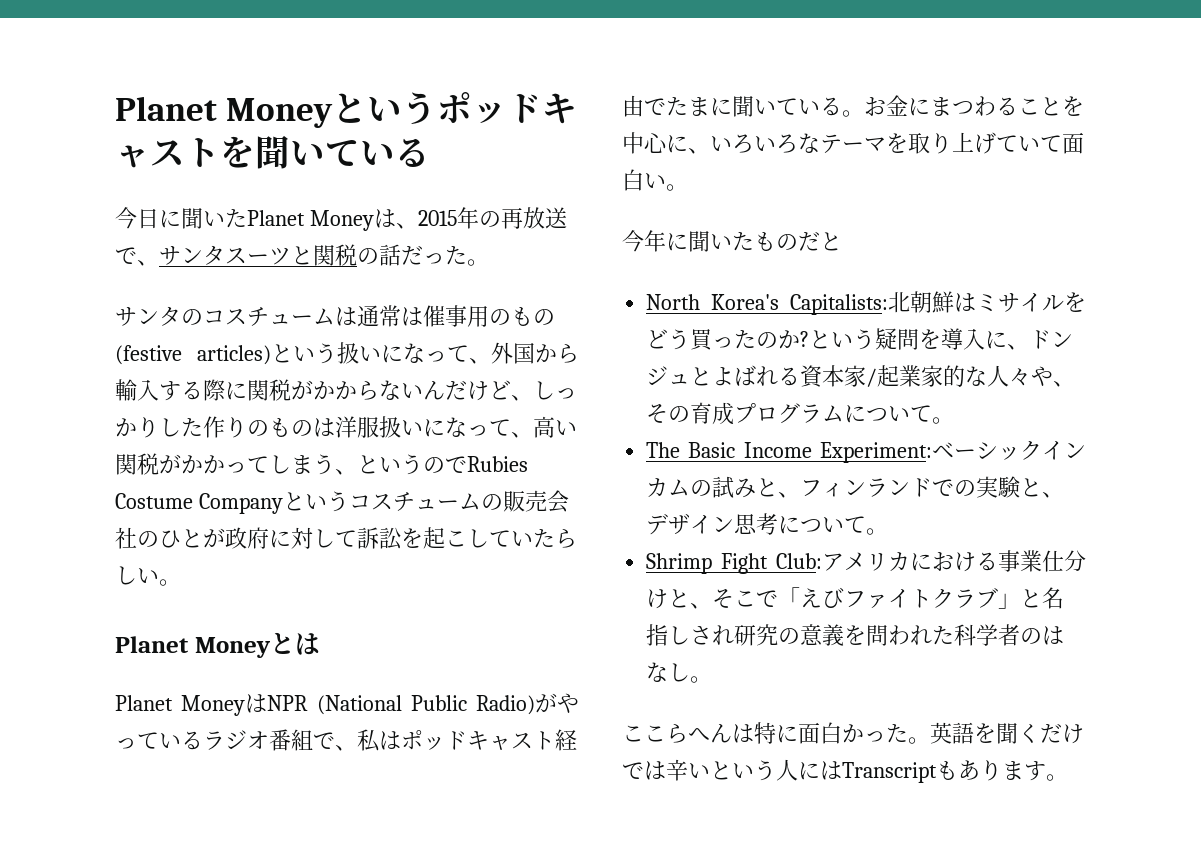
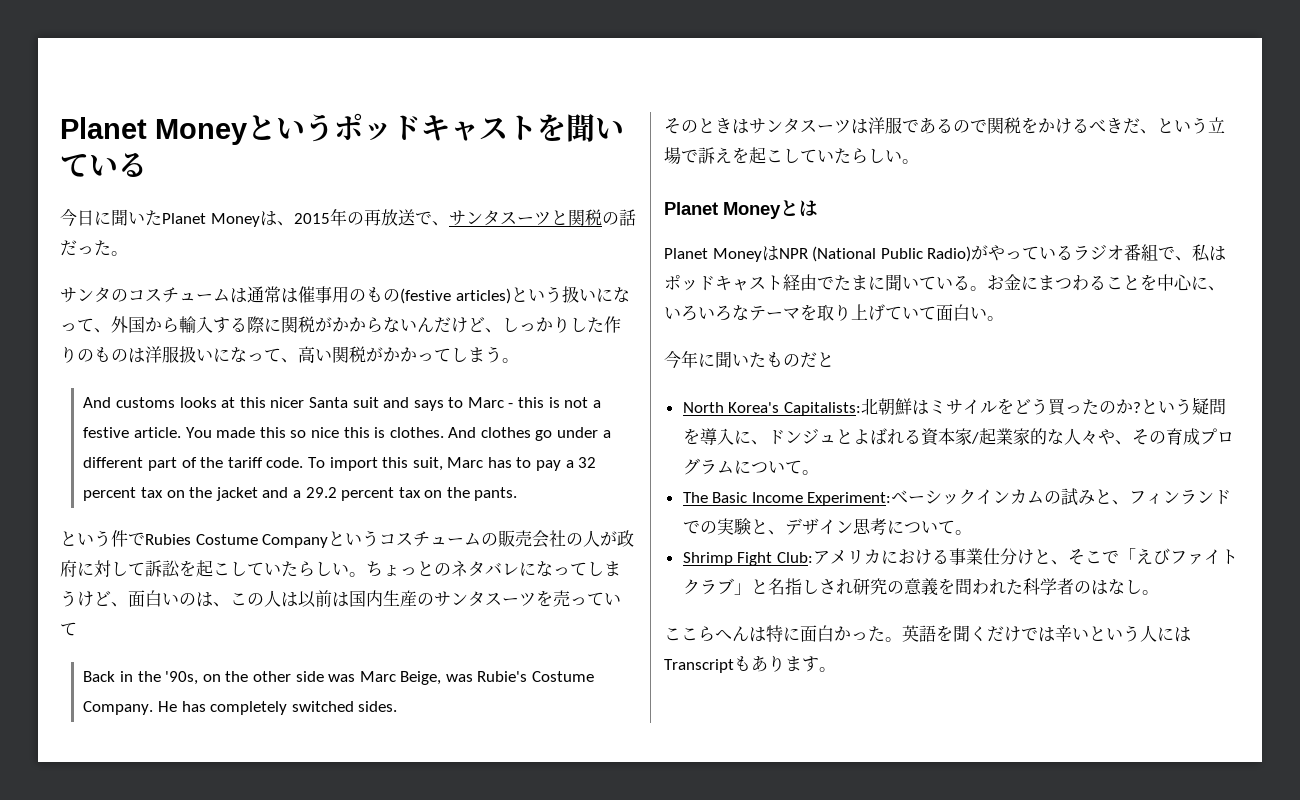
- サンタのコスチュームは通常は催事用のもの(festive articles)という扱いになって、外国から輸入する際に関税がかからないんだけど、しっかりした作りのものは洋服扱いになって、高い関税がかかってしまう、というのでRubies Costume Companyというコスチュームの販売会社のひとが政府に対して訴訟を起こしていたらしい。
+ サンタのコスチュームは通常は催事用のもの(festive articles)という扱いになって、外国から輸入する際に関税がかからないんだけど、しっかりした作りのものは洋服扱いになって、高い関税がかかってしまう。
+ And customs looks at this nicer Santa suit and says to Marc - this is not a festive article. You made this so nice this is clothes. And clothes go under a different part of the tariff code. To import this suit, Marc has to pay a 32 percent tax on the jacket and a 29.2 percent tax on the pants.
+ という件でRubies Costume Companyというコスチュームの販売会社の人が政府に対して訴訟を起こしていたらしい。ちょっとのネタバレになってしまうけど、面白いのは、この人は以前は国内生産のサンタスーツを売っていて
+ Back in the '90s, on the other side was Marc Beige, was Rubie's Costume Company. He has completely switched sides.
+ そのときはサンタスーツは洋服であるので関税をかけるべきだ、という立場で訴えを起こしていたらしい。

